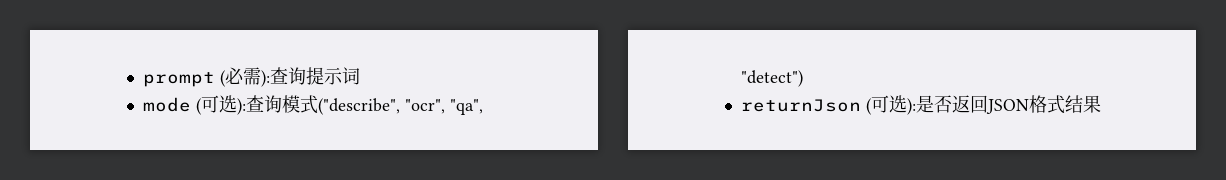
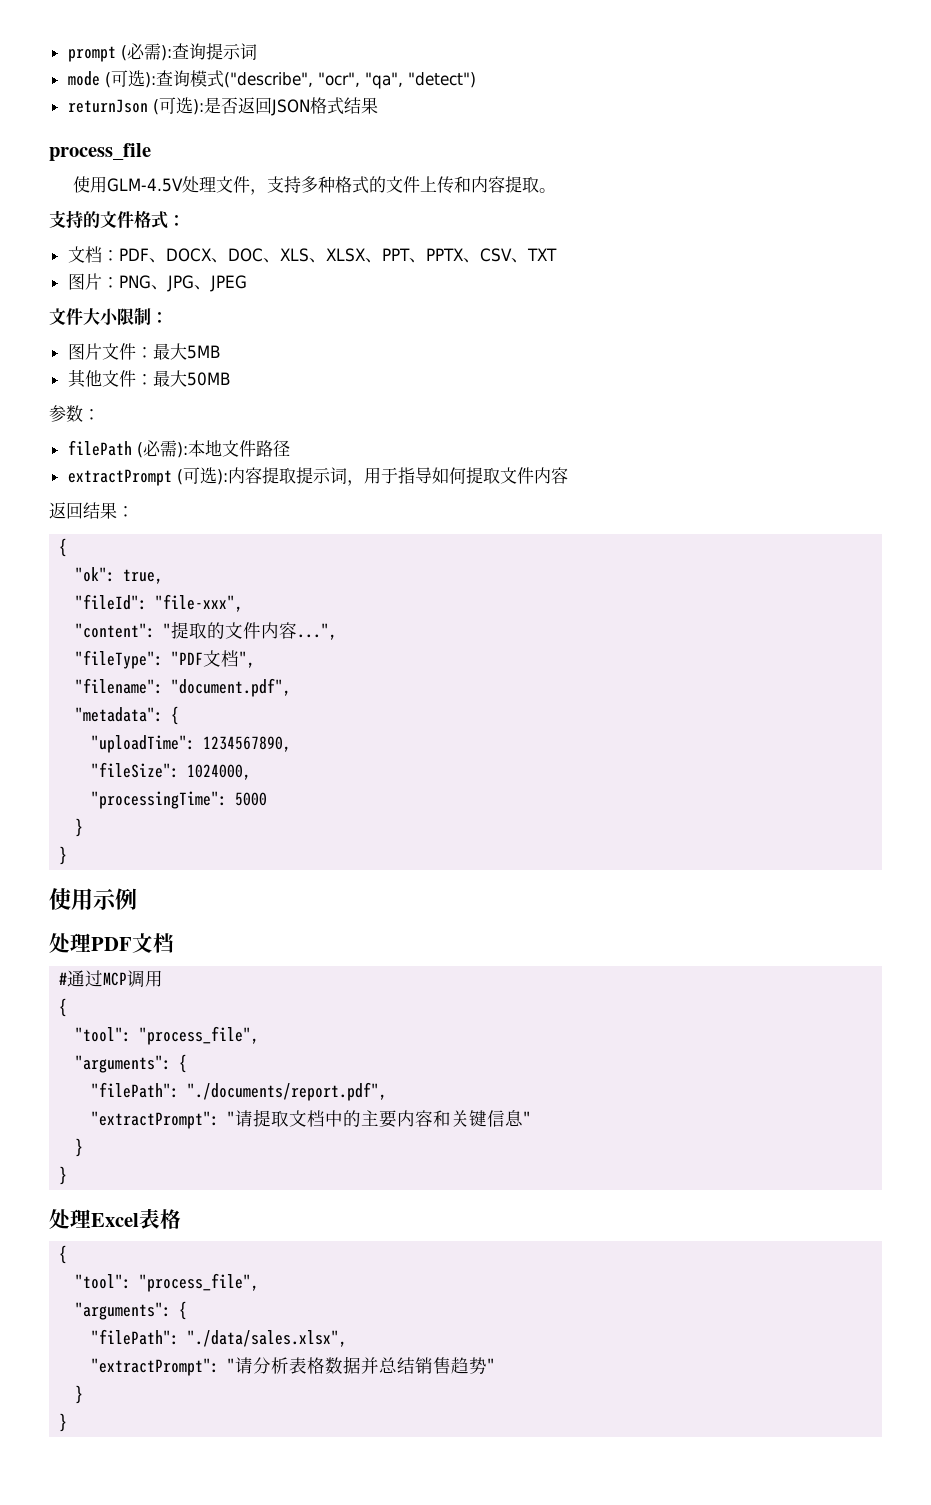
+ process_file
+ 使用GLM-4.5V处理文件，支持多种格式的文件上传和内容提取。
+ 支持的文件格式：
+ 文档：PDF、DOCX、DOC、XLS、XLSX、PPT、PPTX、CSV、TXT
+ 图片：PNG、JPG、JPEG
+ 文件大小限制：
+ 图片文件：最大5MB
+ 其他文件：最大50MB
+ 参数：
+ filePath (必需):本地文件路径
+ extractPrompt (可选):内容提取提示词，用于指导如何提取文件内容
+ 返回结果：
+ {
+ "ok": true,
+ "fileId": "file-xxx",
+ "content": "提取的文件内容...",
+ "fileType": "PDF文档",
+ "filename": "document.pdf",
+ "metadata": {
+ "uploadTime": 1234567890,
+ "fileSize": 1024000,
+ "processingTime": 5000
+ }
+ }
+ 使用示例
+ 处理PDF文档
+ #通过MCP调用
+ {
+ "tool": "process_file",
+ "arguments": {
+ "filePath": "./documents/report.pdf",
+ "extractPrompt": "请提取文档中的主要内容和关键信息"
+ }
+ }
+ 处理Excel表格
+ {
+ "tool": "process_file",
+ "arguments": {
+ "filePath": "./data/sales.xlsx",
+ "extractPrompt": "请分析表格数据并总结销售趋势"
+ }
+ }

